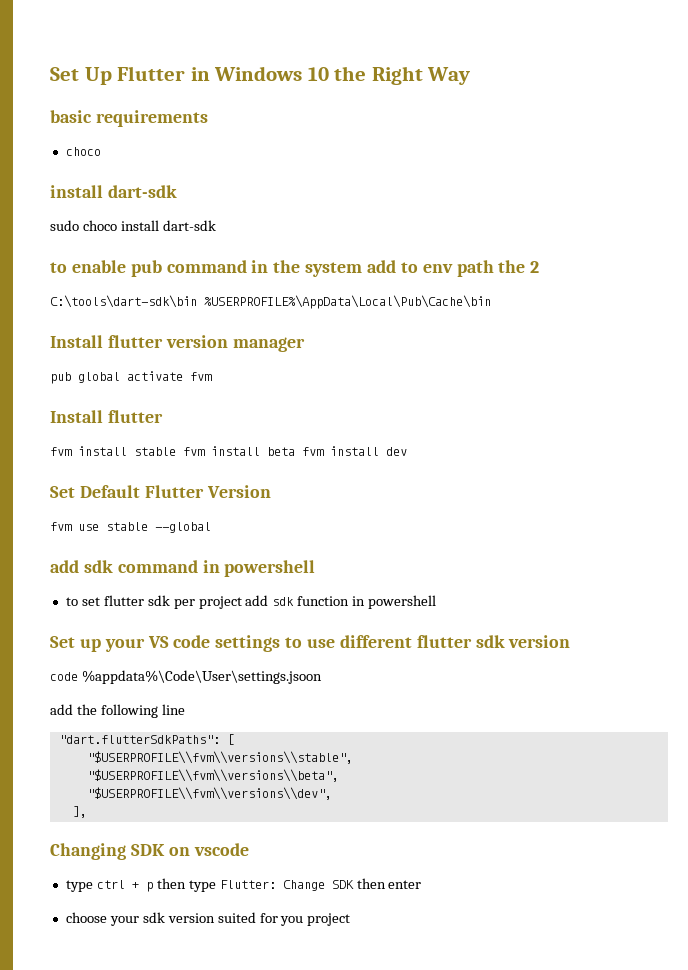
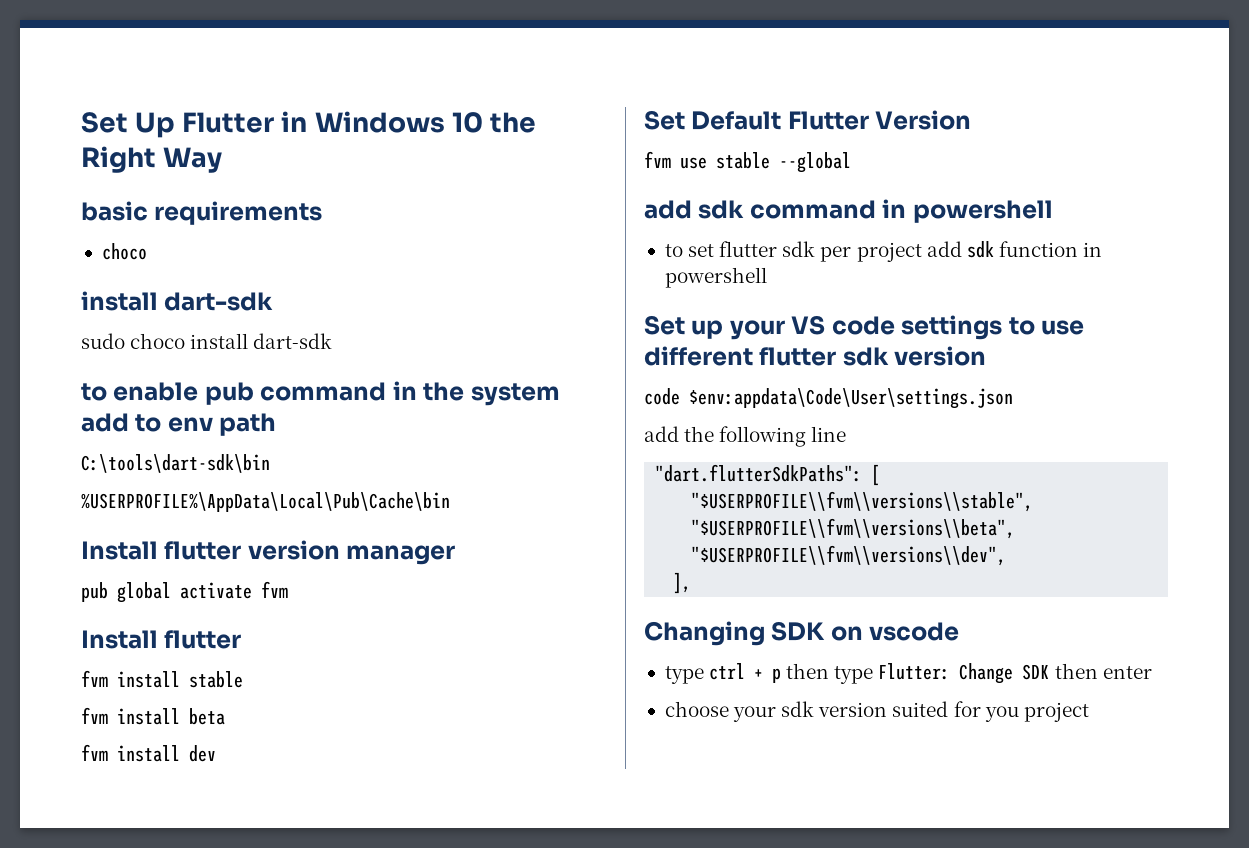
- to enable pub command in the system add to env path the 2
+ to enable pub command in the system add to env path
- C:\tools\dart-sdk\bin %USERPROFILE%\AppData\Local\Pub\Cache\bin
+ C:\tools\dart-sdk\bin
+ %USERPROFILE%\AppData\Local\Pub\Cache\bin
- fvm install stable fvm install beta fvm install dev
+ fvm install stable
+ fvm install beta
+ fvm install dev
- code %appdata%\Code\User\settings.jsoon
+ code $env:appdata\Code\User\settings.json

